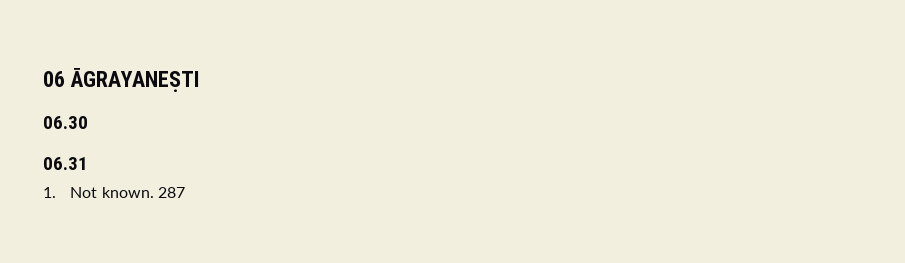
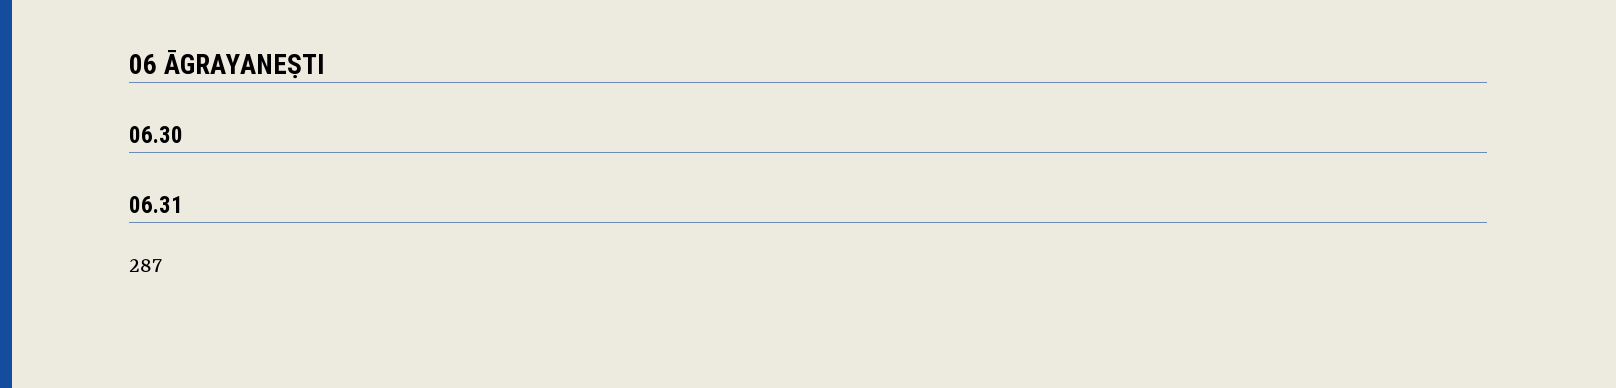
- 1. Not known.

